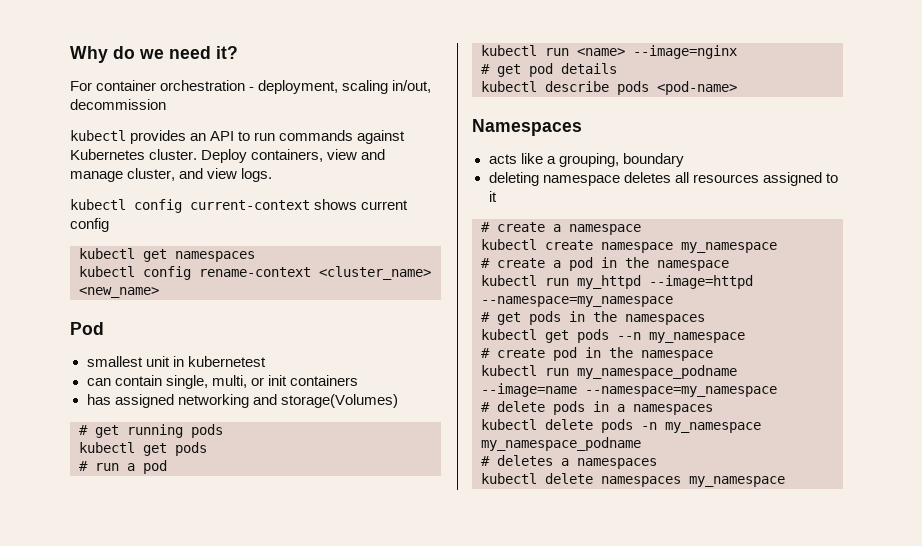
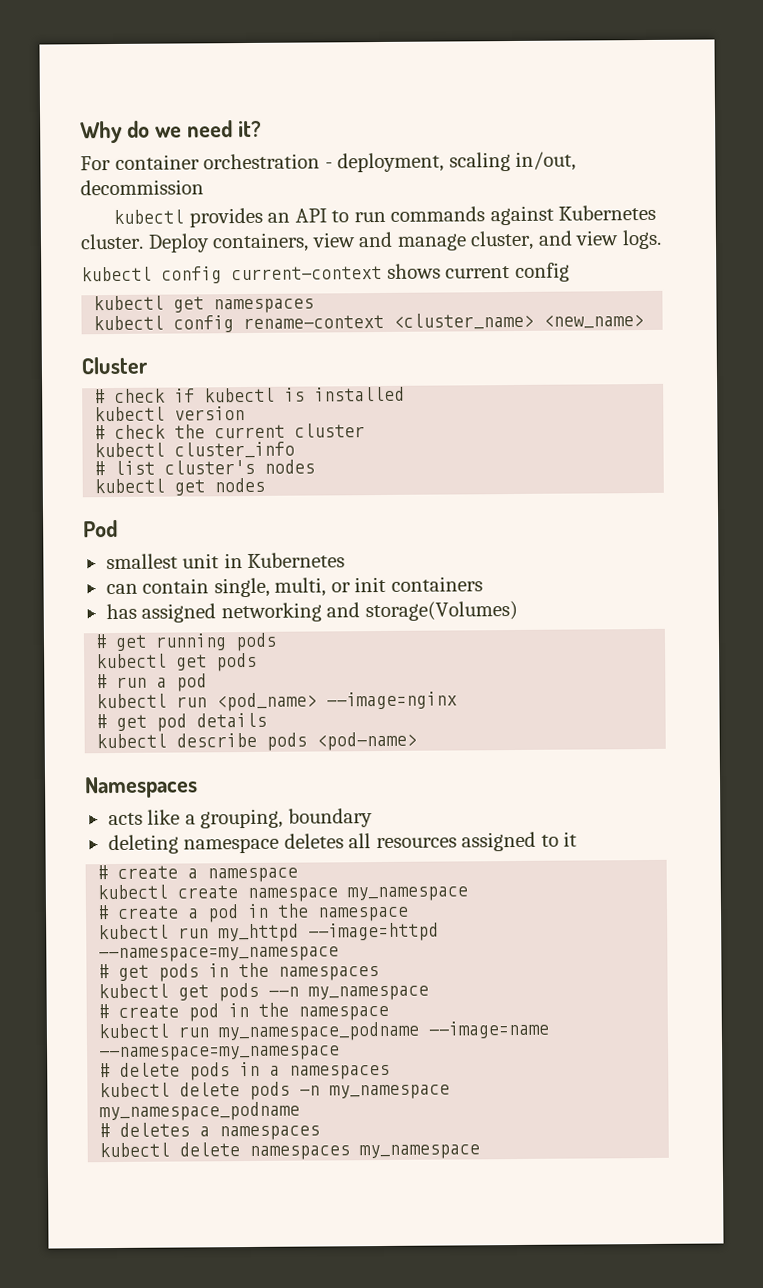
+ Cluster
+ # check if kubectl is installed
+ kubectl version
+ # check the current cluster
+ kubectl cluster_info
+ # list cluster's nodes
+ kubectl get nodes
- smallest unit in kubernetest
+ smallest unit in Kubernetes
- kubectl run <name> --image=nginx
+ kubectl run <pod_name> --image=nginx

